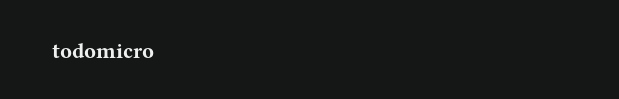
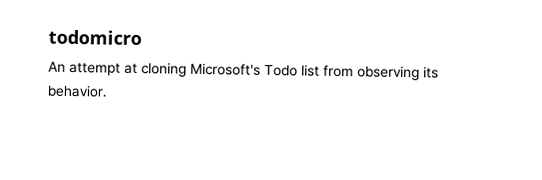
+ An attempt at cloning Microsoft's Todo list from observing its behavior.

